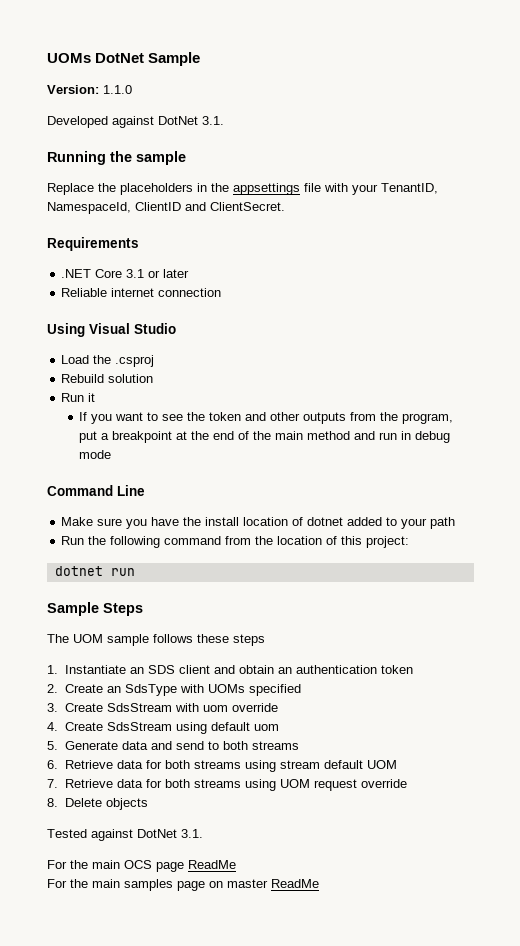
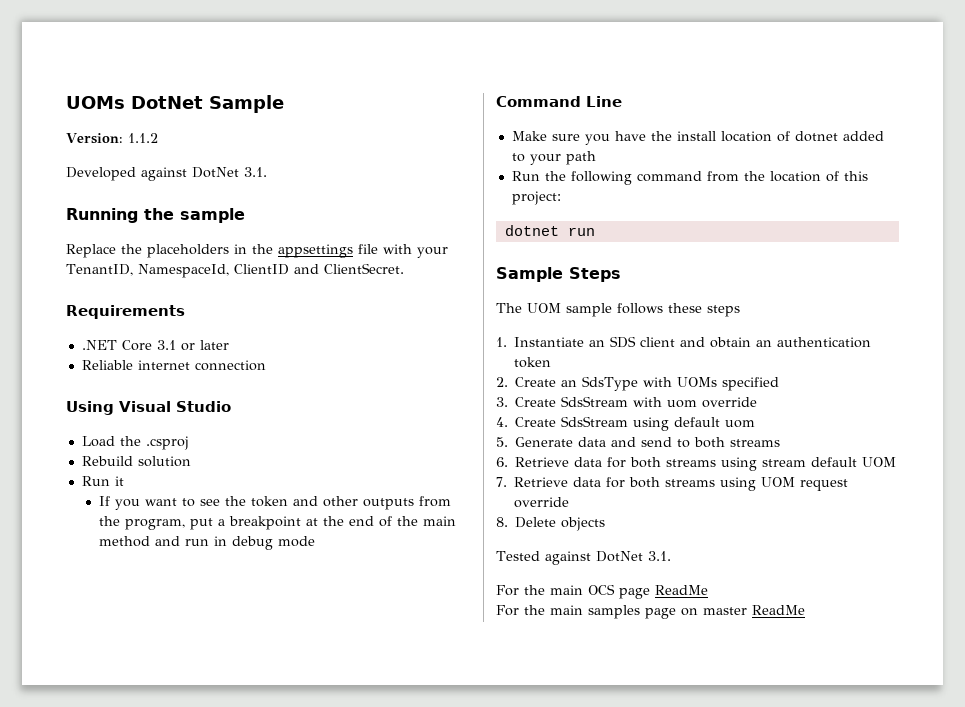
- Version: 1.1.0
+ Version: 1.1.2

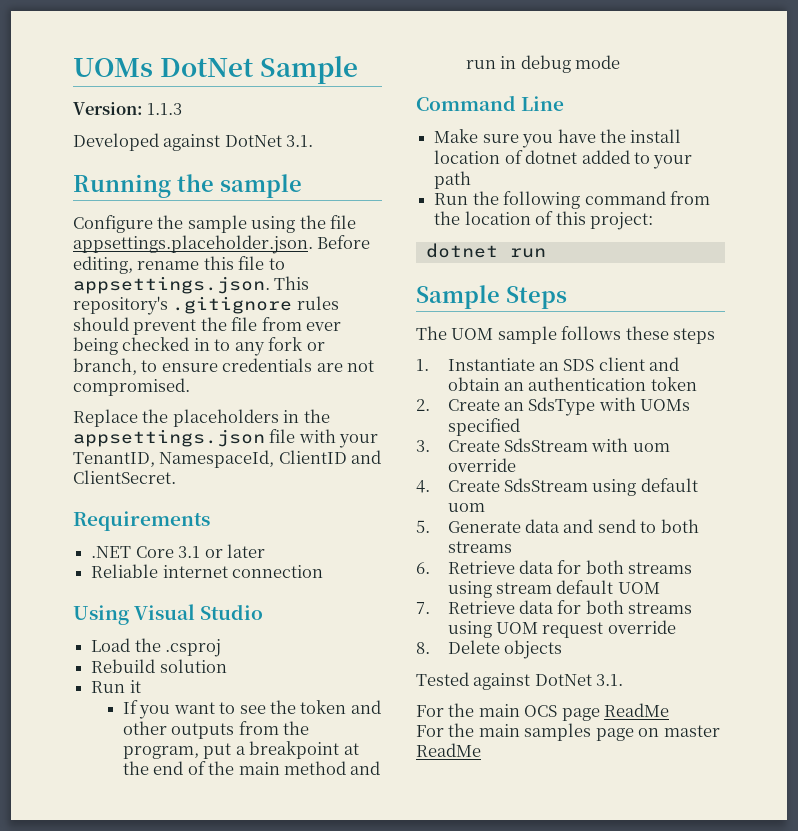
- Version: 1.1.2
+ Version: 1.1.3
+ Configure the sample using the file appsettings.placeholder.json. Before editing, rename this file to appsettings.json. This repository's .gitignore rules should prevent the file from ever being checked in to any fork or branch, to ensure credentials are not compromised.
- Replace the placeholders in the appsettings file with your TenantID, NamespaceId, ClientID and ClientSecret.
+ Replace the placeholders in the appsettings.json file with your TenantID, NamespaceId, ClientID and ClientSecret.

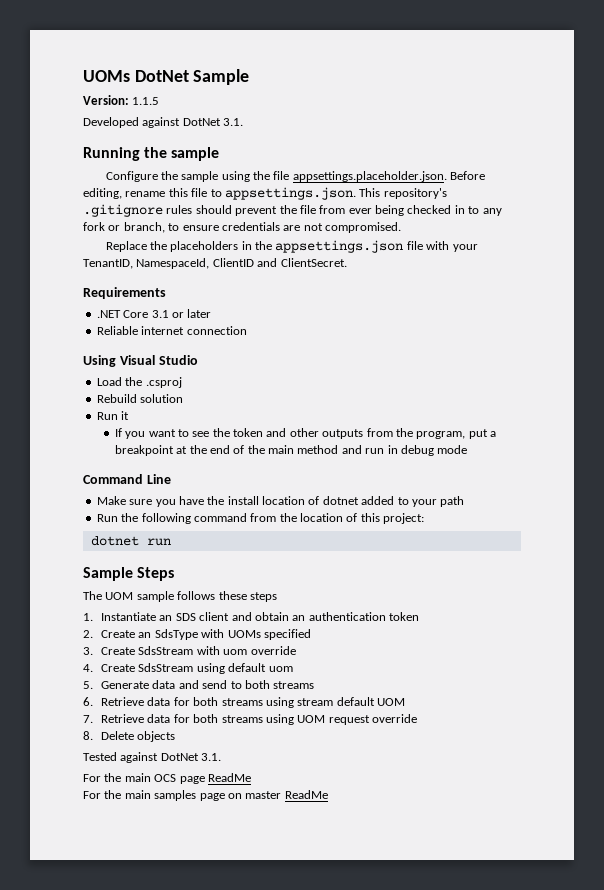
- Version: 1.1.3
+ Version: 1.1.5

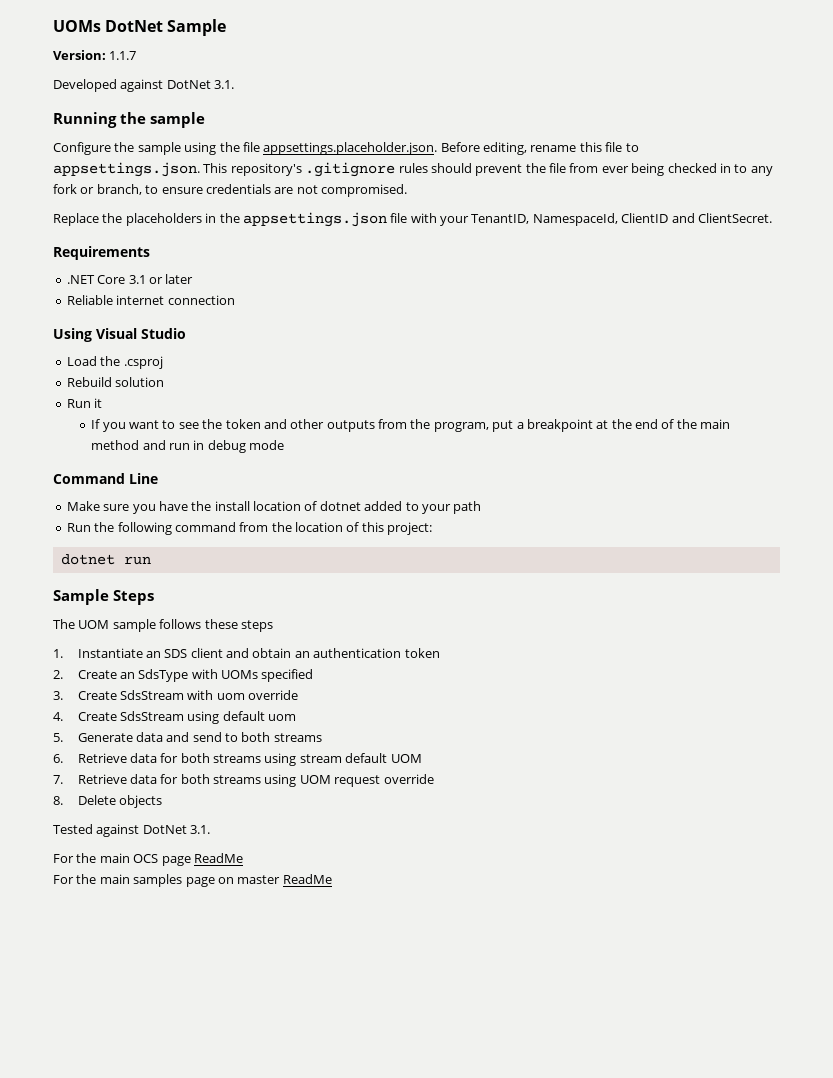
- Version: 1.1.5
+ Version: 1.1.7

